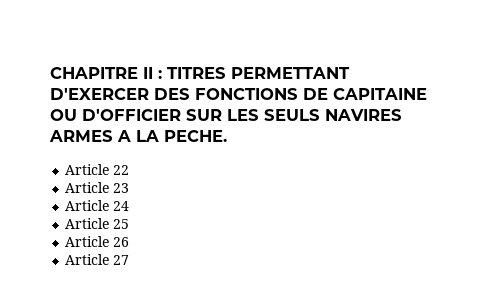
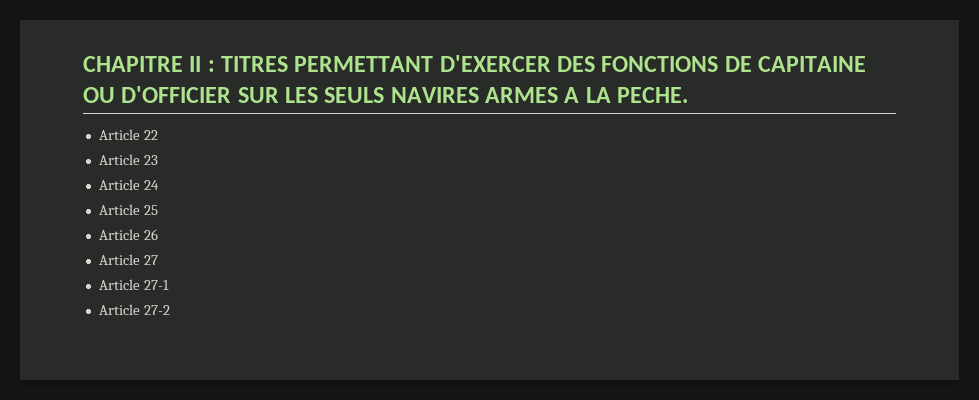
+ Article 27-1
+ Article 27-2

